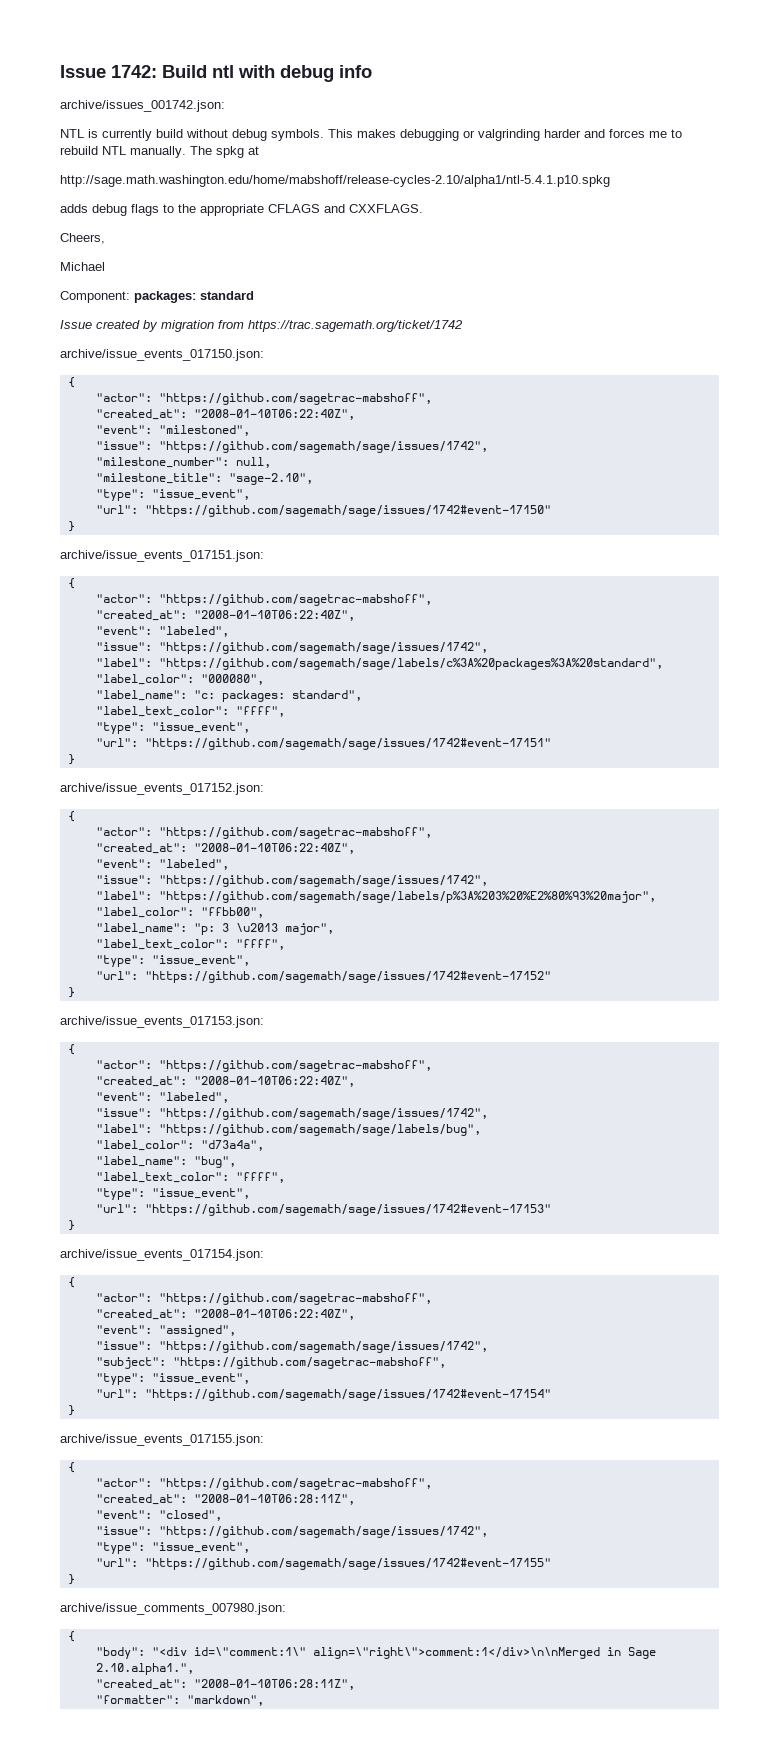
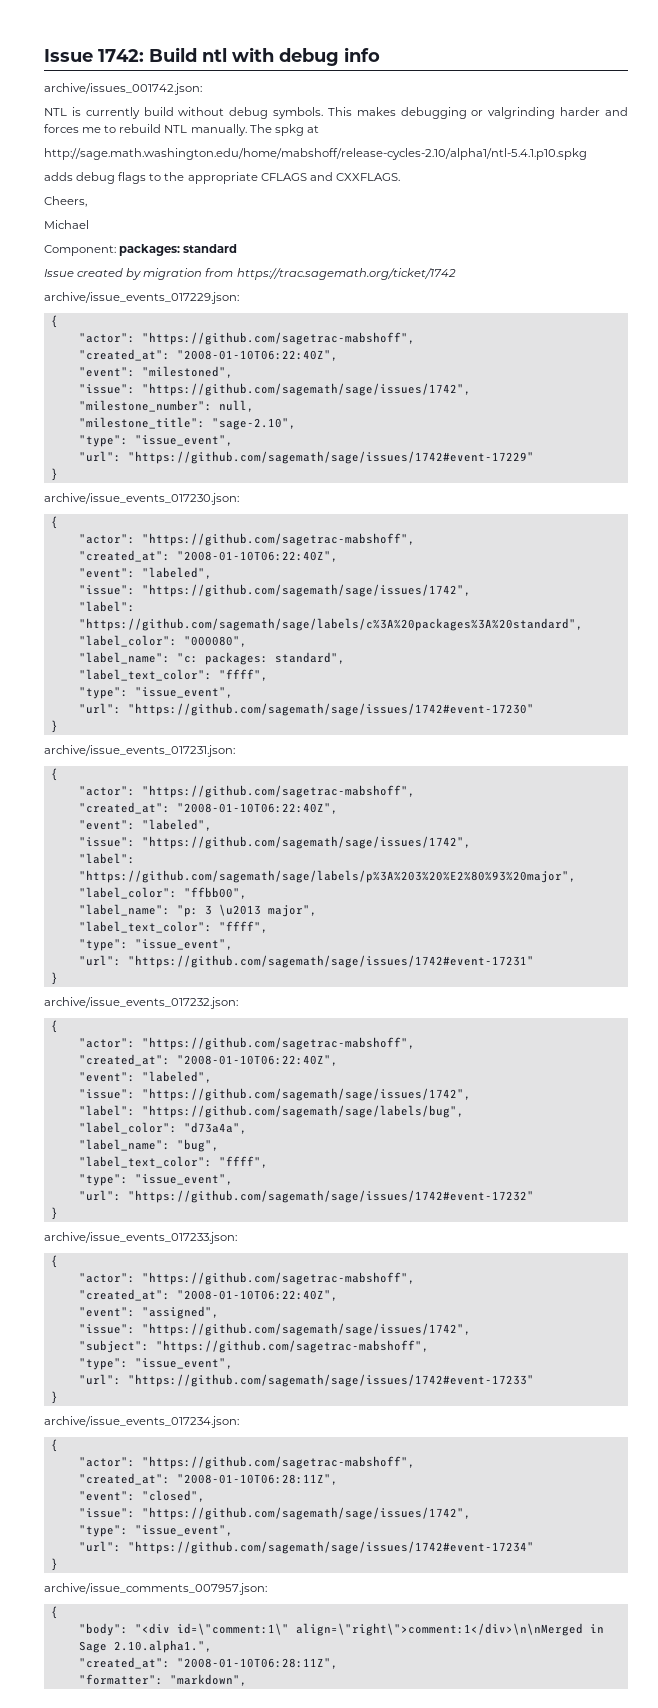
- archive/issue_events_017150.json:
+ archive/issue_events_017229.json:
- "url": "https://github.com/sagemath/sage/issues/1742#event-17150"
+ "url": "https://github.com/sagemath/sage/issues/1742#event-17229"
  }
- archive/issue_events_017151.json:
+ archive/issue_events_017230.json:
- "url": "https://github.com/sagemath/sage/issues/1742#event-17151"
+ "url": "https://github.com/sagemath/sage/issues/1742#event-17230"
  }
- archive/issue_events_017152.json:
+ archive/issue_events_017231.json:
- "url": "https://github.com/sagemath/sage/issues/1742#event-17152"
+ "url": "https://github.com/sagemath/sage/issues/1742#event-17231"
  }
- archive/issue_events_017153.json:
+ archive/issue_events_017232.json:
- "url": "https://github.com/sagemath/sage/issues/1742#event-17153"
+ "url": "https://github.com/sagemath/sage/issues/1742#event-17232"
  }
- archive/issue_events_017154.json:
+ archive/issue_events_017233.json:
- "url": "https://github.com/sagemath/sage/issues/1742#event-17154"
+ "url": "https://github.com/sagemath/sage/issues/1742#event-17233"
  }
- archive/issue_events_017155.json:
+ archive/issue_events_017234.json:
- "url": "https://github.com/sagemath/sage/issues/1742#event-17155"
+ "url": "https://github.com/sagemath/sage/issues/1742#event-17234"
  }
- archive/issue_comments_007980.json:
+ archive/issue_comments_007957.json:

